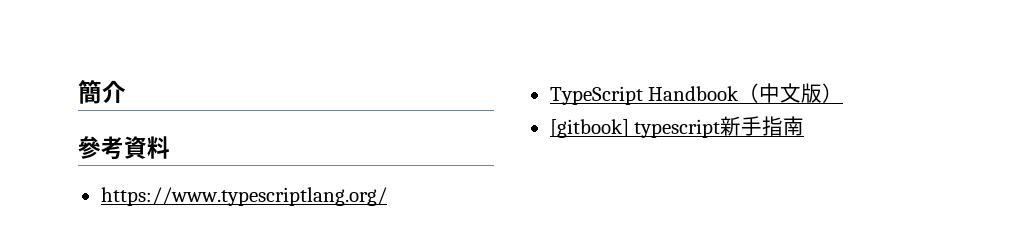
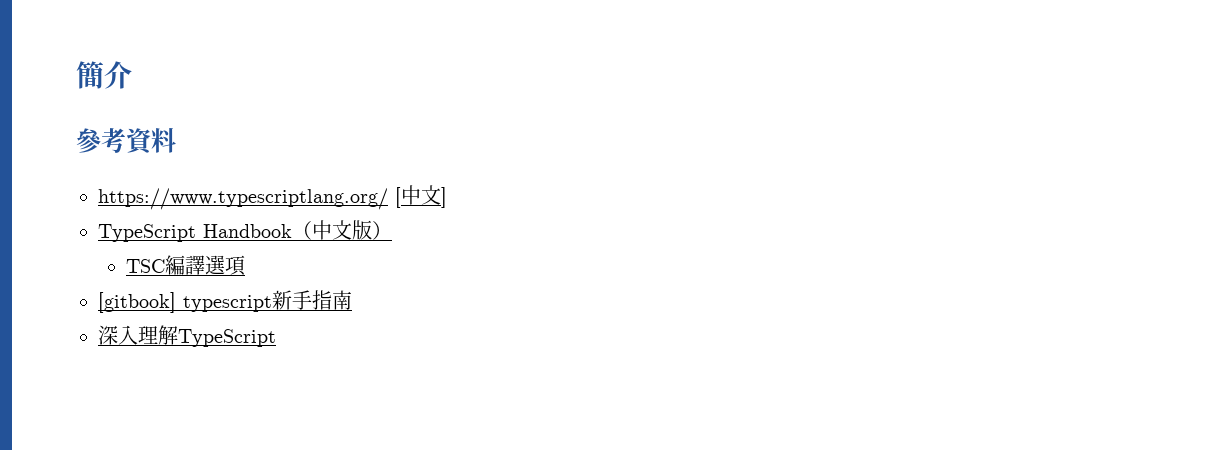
- https://www.typescriptlang.org/
+ https://www.typescriptlang.org/ [中文]
+ TSC編譯選項
+ 深入理解TypeScript

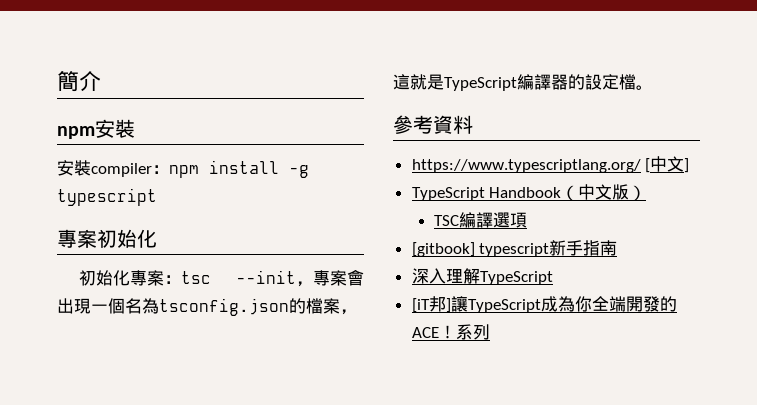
+ npm安裝
+ 安裝compiler：npm install -g typescript
+ 專案初始化
+ 初始化專案：tsc --init，專案會出現一個名為tsconfig.json的檔案，這就是TypeScript編譯器的設定檔。
+ [iT邦]讓TypeScript成為你全端開發的ACE！系列

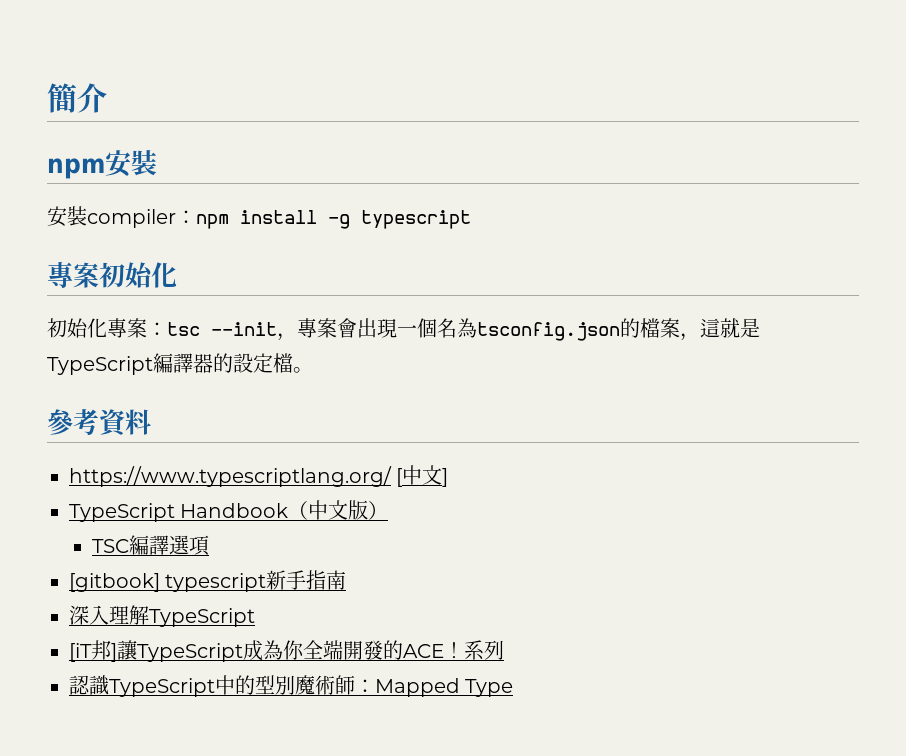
+ 認識TypeScript中的型別魔術師：Mapped Type

